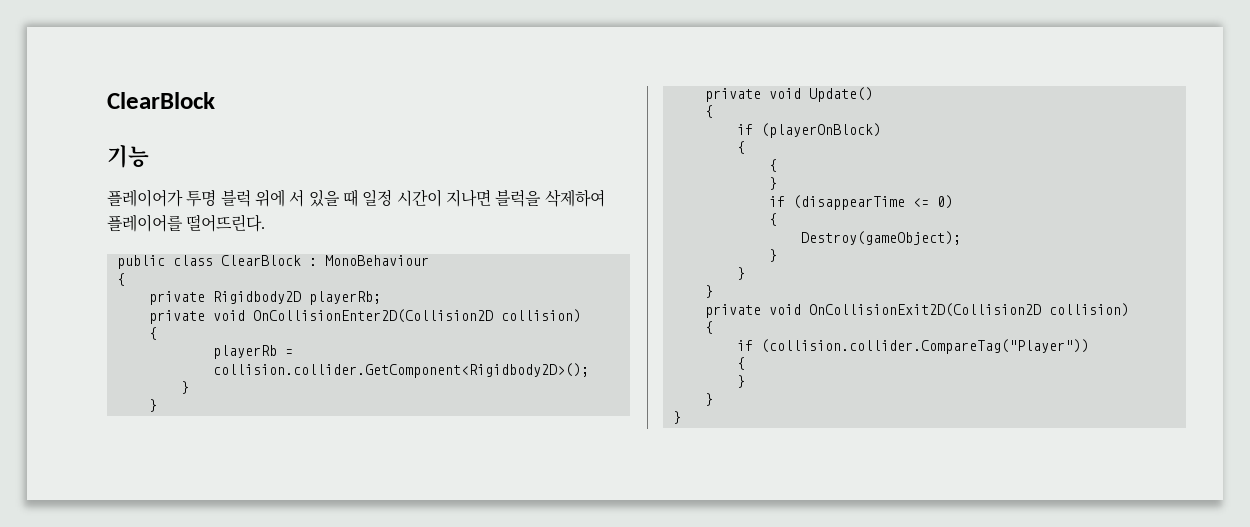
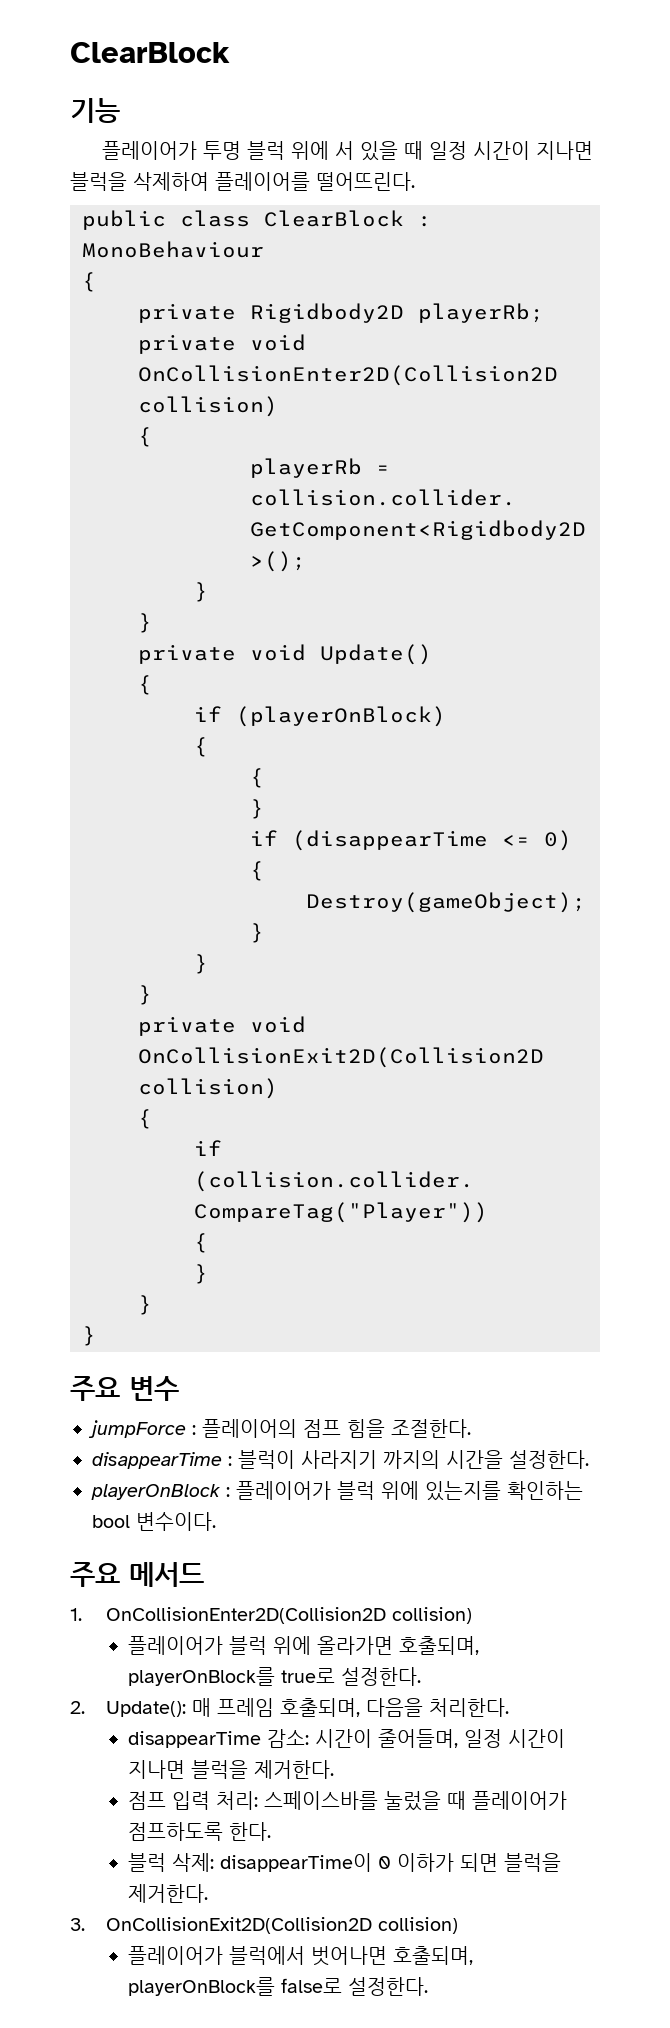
+ 주요 변수
+ jumpForce : 플레이어의 점프 힘을 조절한다.
+ disappearTime : 블럭이 사라지기 까지의 시간을 설정한다.
+ playerOnBlock : 플레이어가 블럭 위에 있는지를 확인하는 bool 변수이다.
+ 주요 메서드
+ 1. OnCollisionEnter2D(Collision2D collision)
+ 플레이어가 블럭 위에 올라가면 호출되며, playerOnBlock를 true로 설정한다.
+ 2. Update(): 매 프레임 호출되며, 다음을 처리한다.
+ disappearTime 감소: 시간이 줄어들며, 일정 시간이 지나면 블럭을 제거한다.
+ 점프 입력 처리: 스페이스바를 눌렀을 때 플레이어가 점프하도록 한다.
+ 블럭 삭제: disappearTime이 0 이하가 되면 블럭을 제거한다.
+ 3. OnCollisionExit2D(Collision2D collision)
+ 플레이어가 블럭에서 벗어나면 호출되며, playerOnBlock를 false로 설정한다.

